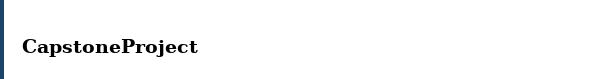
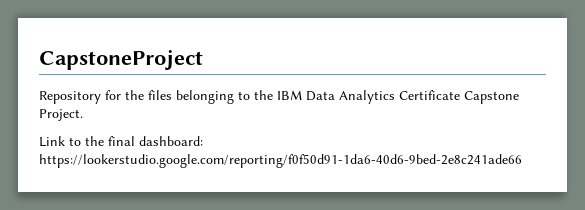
+ Repository for the files belonging to the IBM Data Analytics Certificate Capstone Project.
+ Link to the final dashboard: https://lookerstudio.google.com/reporting/f0f50d91-1da6-40d6-9bed-2e8c241ade66

